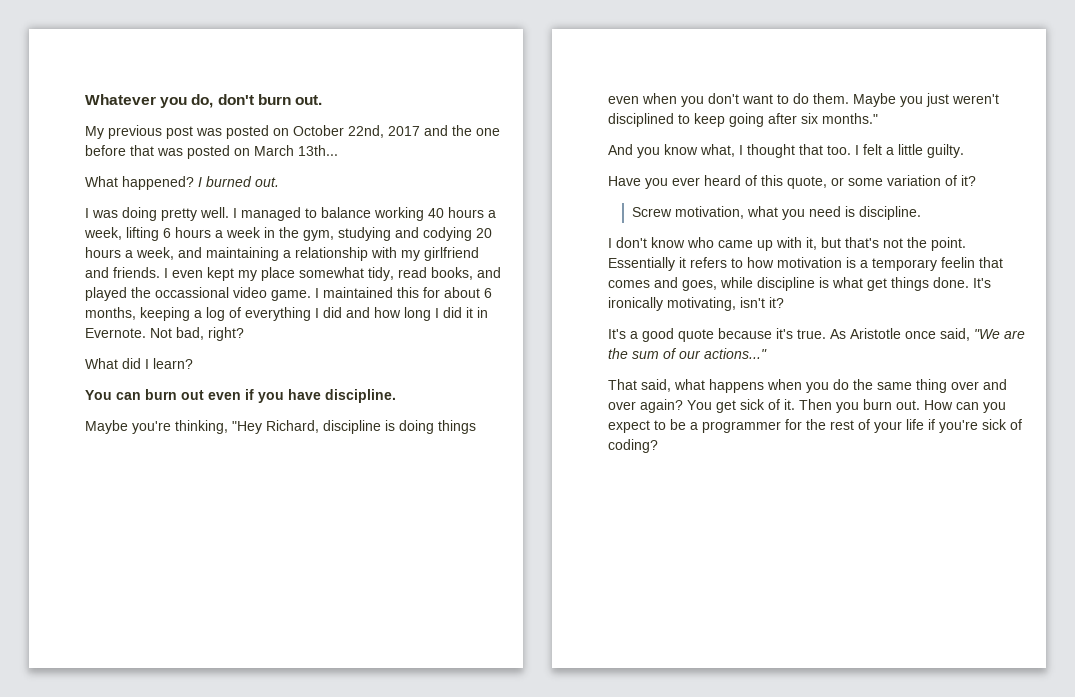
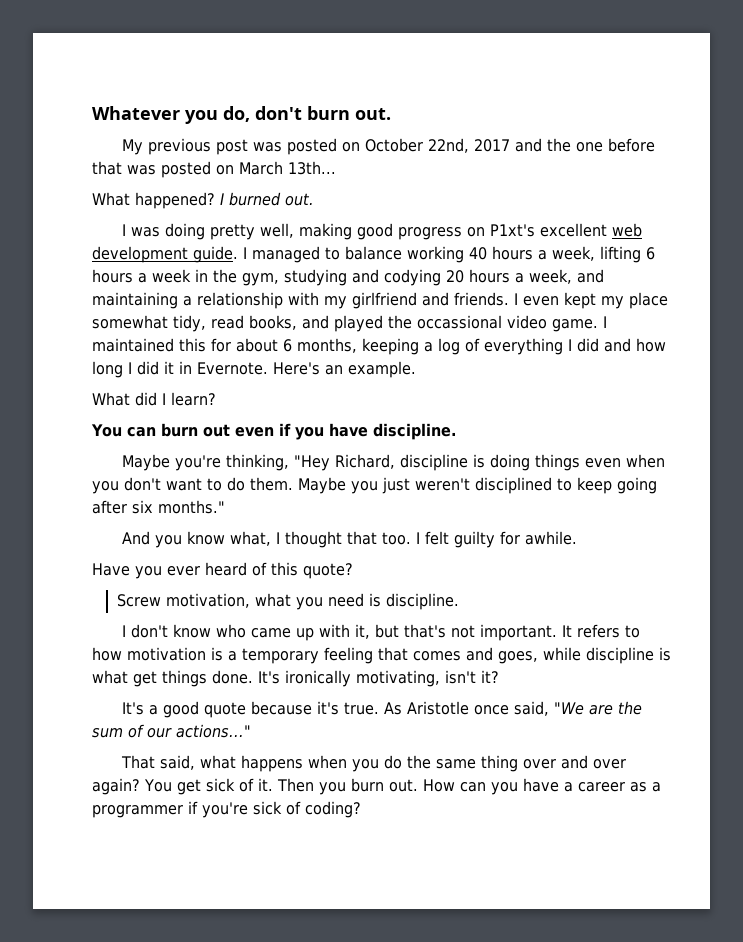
- I was doing pretty well.
+ I was doing pretty well, making good progress on P1xt's excellent web development guide.
- Not bad, right?
+ Here's an example.
- I felt a little guilty.
+ I felt guilty for awhile.
- Have you ever heard of this quote, or some variation of it?
+ Have you ever heard of this quote?
- I don't know who came up with it, but that's not the point. Essentially it refers to how motivation is a temporary feelin that comes and goes, while discipline is what get things done.
+ I don't know who came up with it, but that's not important. It refers to how motivation is a temporary feeling that comes and goes, while discipline is what get things done.
- How can you expect to be a programmer for the rest of your life if you're sick of coding?
+ How can you have a career as a programmer if you're sick of coding?

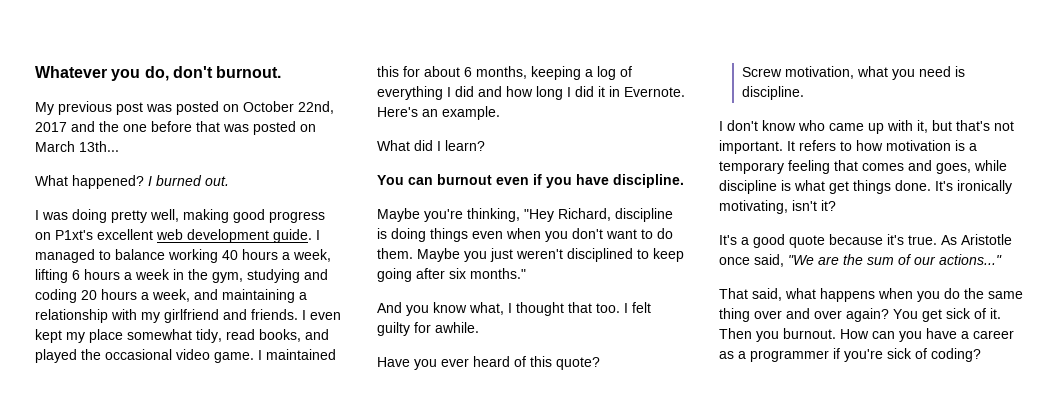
- Whatever you do, don't burn out.
+ Whatever you do, don't burnout.
- I managed to balance working 40 hours a week, lifting 6 hours a week in the gym, studying and codying 20 hours a week, and maintaining a relationship with my girlfriend and friends.
+ I managed to balance working 40 hours a week, lifting 6 hours a week in the gym, studying and coding 20 hours a week, and maintaining a relationship with my girlfriend and friends.
- I even kept my place somewhat tidy, read books, and played the occassional video game.
+ I even kept my place somewhat tidy, read books, and played the occasional video game.
- You can burn out even if you have discipline.
+ You can burnout even if you have discipline.
- Then you burn out.
+ Then you burnout.

